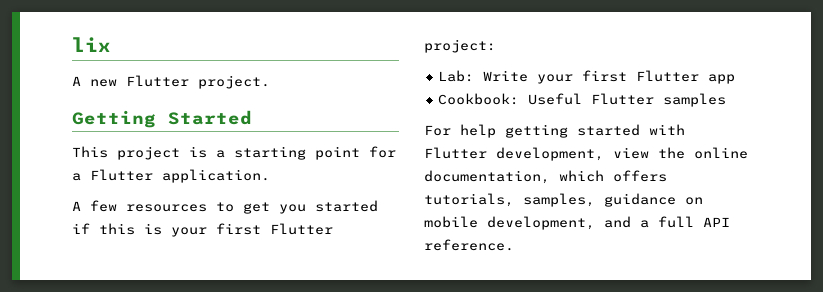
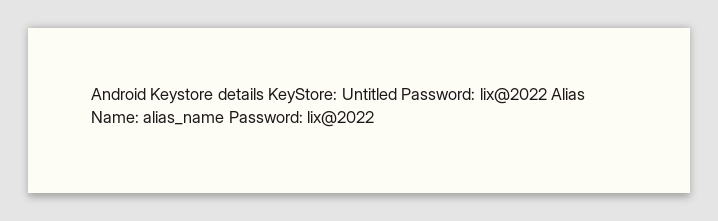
- lix
- A new Flutter project.
- Getting Started
- This project is a starting point for a Flutter application.
- A few resources to get you started if this is your first Flutter project:
- Lab: Write your first Flutter app
- Cookbook: Useful Flutter samples
- For help getting started with Flutter development, view the online documentation, which offers tutorials, samples, guidance on mobile development, and a full API reference.
+ Android Keystore details KeyStore: Untitled Password: lix@2022 Alias Name: alias_name Password: lix@2022

